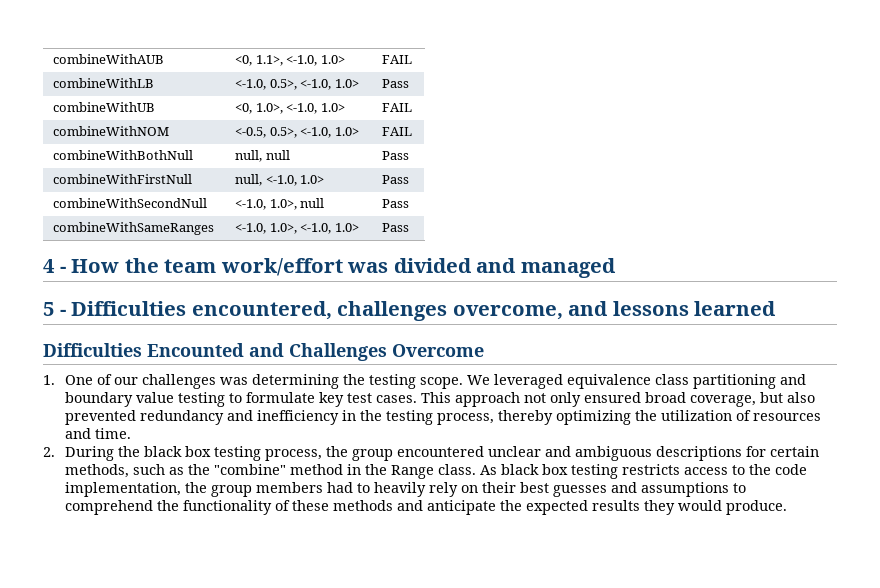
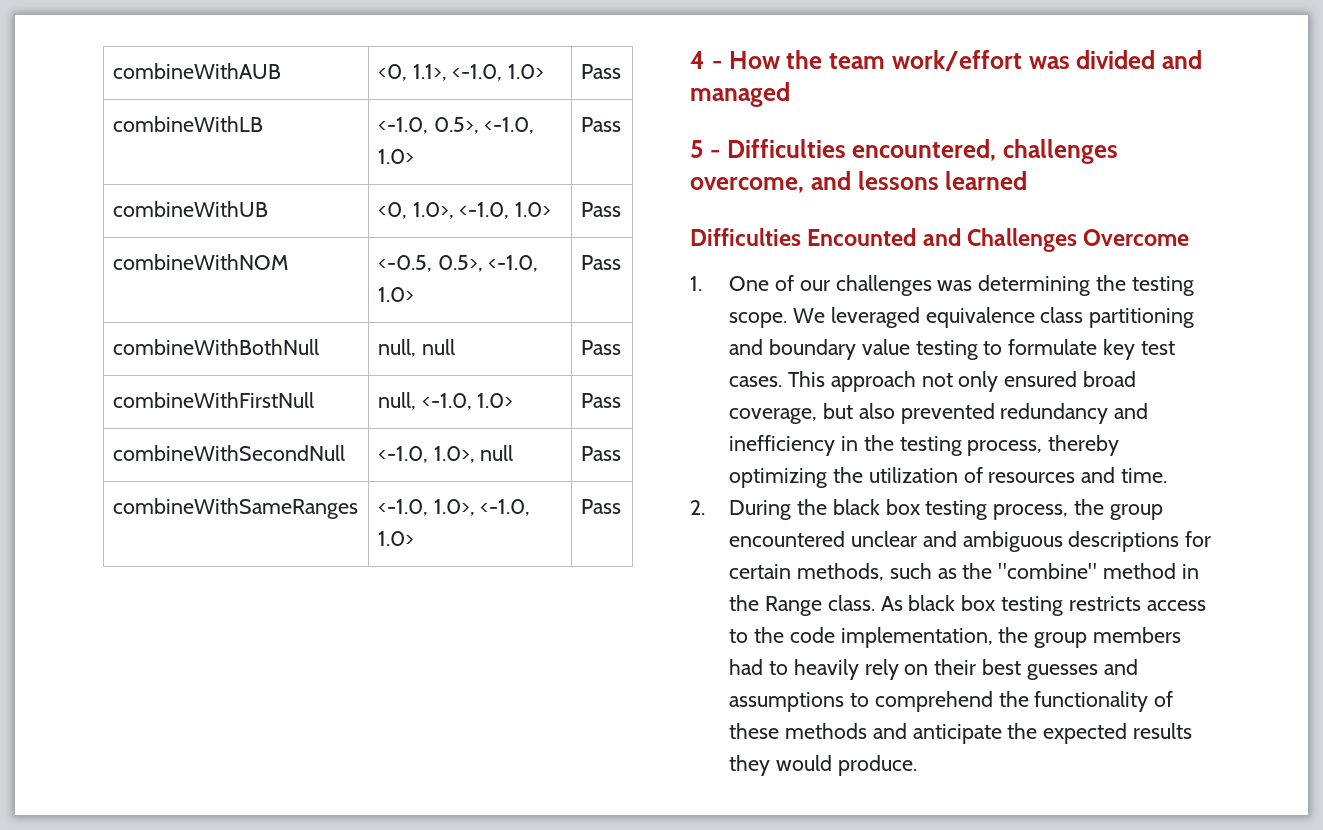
- combineWithAUB | <0, 1.1>, <-1.0, 1.0> | FAIL
+ combineWithAUB | <0, 1.1>, <-1.0, 1.0> | Pass
- combineWithUB | <0, 1.0>, <-1.0, 1.0> | FAIL
+ combineWithUB | <0, 1.0>, <-1.0, 1.0> | Pass
- combineWithNOM | <-0.5, 0.5>, <-1.0, 1.0> | FAIL
+ combineWithNOM | <-0.5, 0.5>, <-1.0, 1.0> | Pass

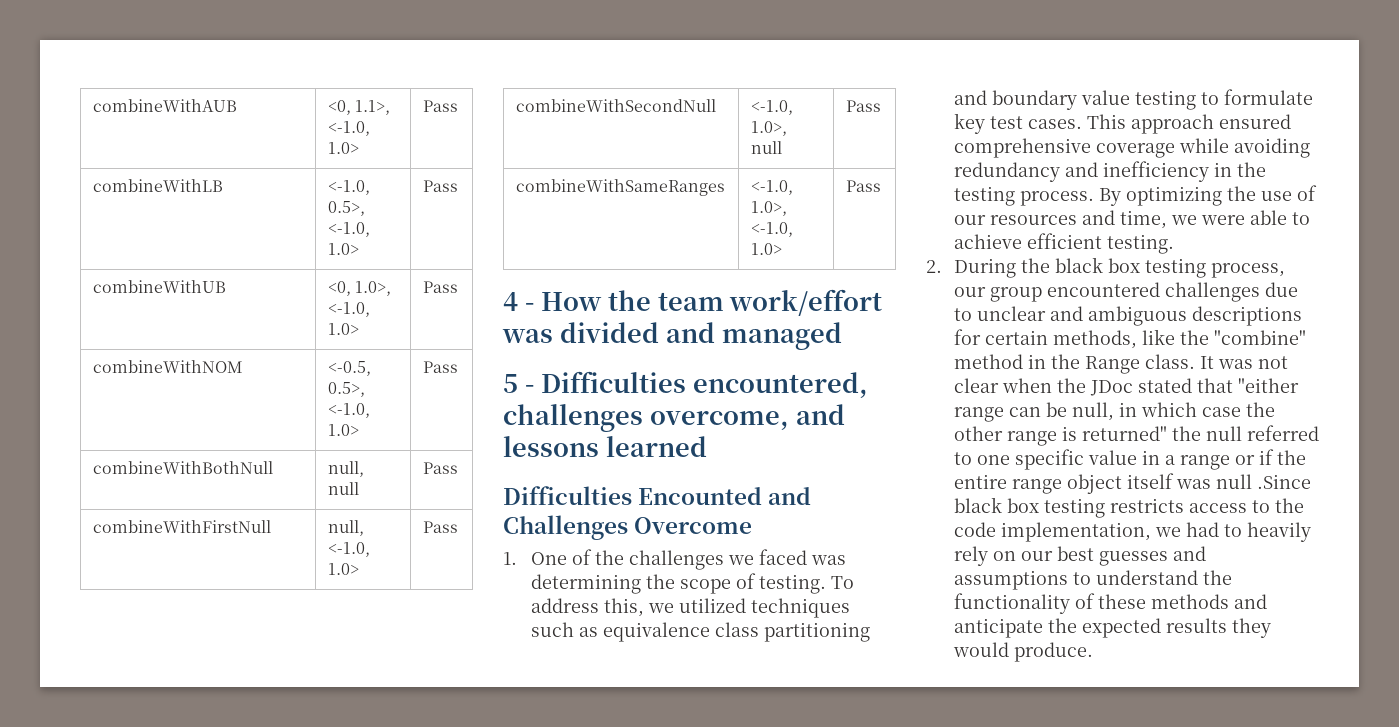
- 1. One of our challenges was determining the testing scope. We leveraged equivalence class partitioning and boundary value testing to formulate key test cases.
+ 1. One of the challenges we faced was determining the scope of testing. To address this, we utilized techniques such as equivalence class partitioning and boundary value testing to formulate key test cases.
- This approach not only ensured broad coverage, but also prevented redundancy and inefficiency in the testing process, thereby optimizing the utilization of resources and time.
+ This approach ensured comprehensive coverage while avoiding redundancy and inefficiency in the testing process. By optimizing the use of our resources and time, we were able to achieve efficient testing.
- 2. During the black box testing process, the group encountered unclear and ambiguous descriptions for certain methods, such as the "combine" method in the Range class.
+ 2. During the black box testing process, our group encountered challenges due to unclear and ambiguous descriptions for certain methods, like the "combine" method in the Range class.
- As black box testing restricts access to the code implementation, the group members had to heavily rely on their best guesses and assumptions to comprehend the functionality of these methods and anticipate the expected results they would produce.
+ It was not clear when the JDoc stated that "either range can be null, in which case the other range is returned" the null referred to one specific value in a range or if the entire range object itself was null .Since black box testing restricts access to the code implementation, we had to heavily rely on our best guesses and assumptions to understand the functionality of these methods and anticipate the expected results they would produce.

